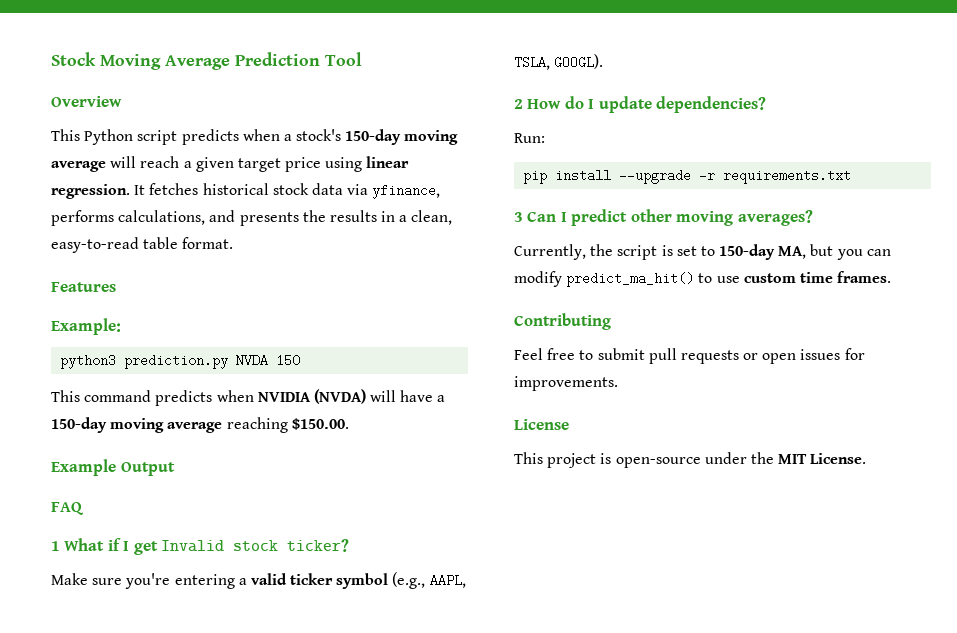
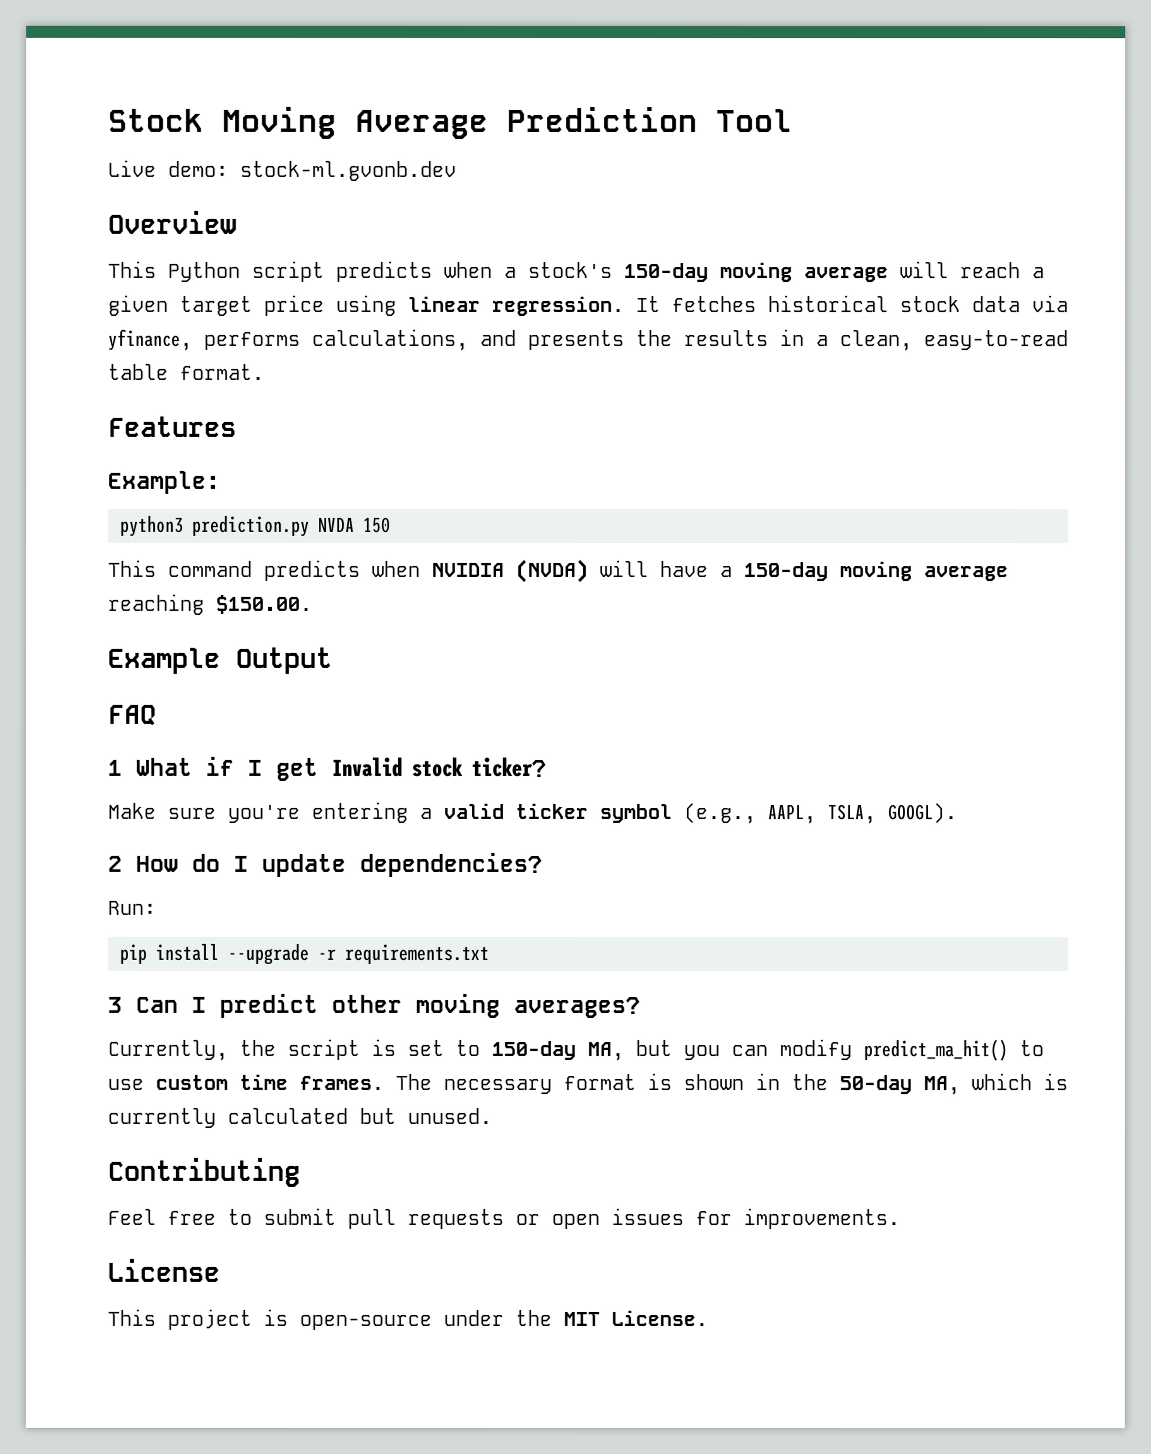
+ Live demo: stock-ml.gvonb.dev
+ The necessary format is shown in the 50-day MA, which is currently calculated but unused.

